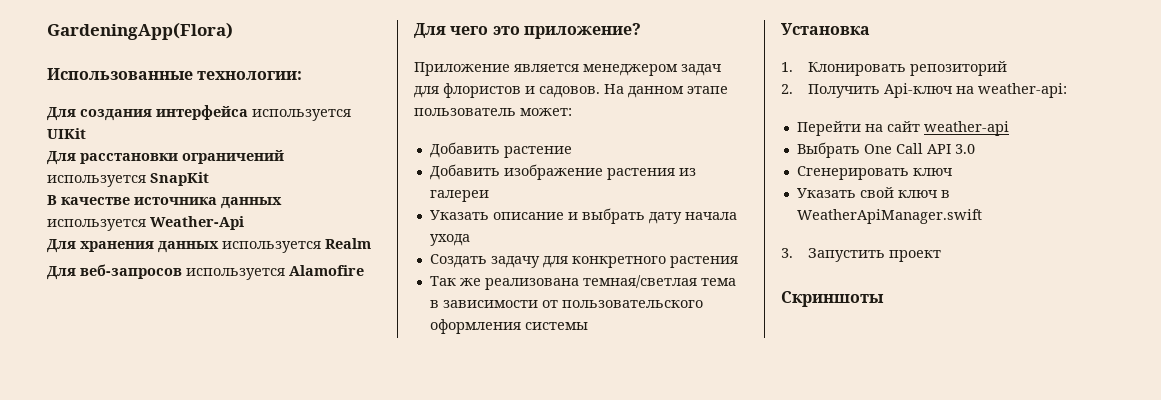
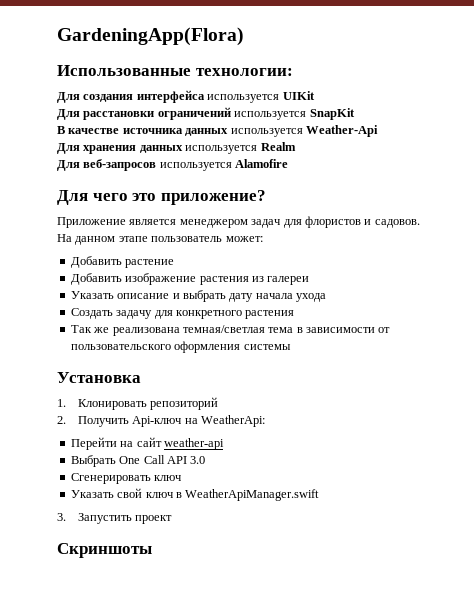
- 2. Получить Api-ключ на weather-api:
+ 2. Получить Api-ключ на WeatherApi:

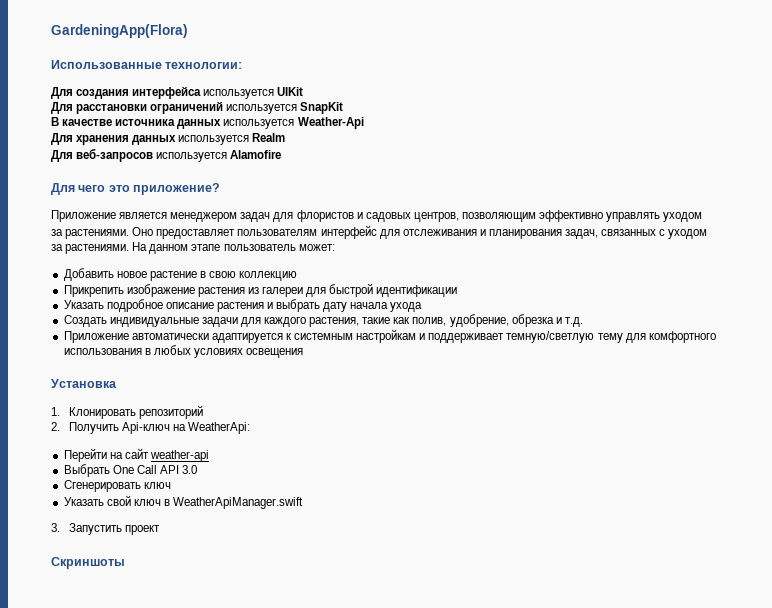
- Приложение является менеджером задач для флористов и садовов.
+ Приложение является менеджером задач для флористов и садовых центров, позволяющим эффективно управлять уходом за растениями. Оно предоставляет пользователям интерфейс для отслеживания и планирования задач, связанных с уходом за растениями.
- Добавить растение
- Добавить изображение растения из галереи
- Указать описание и выбрать дату начала ухода
+ Добавить новое растение в свою коллекцию
+ Прикрепить изображение растения из галереи для быстрой идентификации
+ Указать подробное описание растения и выбрать дату начала ухода
- Создать задачу для конкретного растения
- Так же реализована темная/светлая тема в зависимости от пользовательского оформления системы
+ Создать индивидуальные задачи для каждого растения, такие как полив, удобрение, обрезка и т.д.
+ Приложение автоматически адаптируется к системным настройкам и поддерживает темную/светлую тему для комфортного использования в любых условиях освещения

